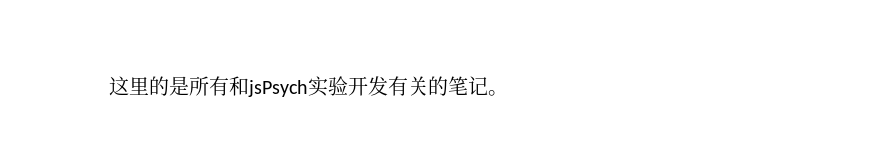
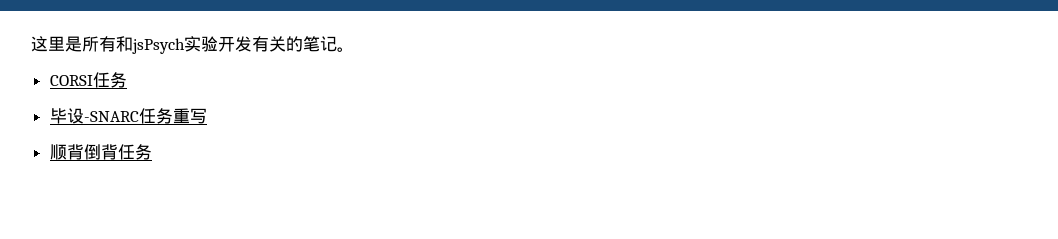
- 这里的是所有和jsPsych实验开发有关的笔记。
+ 这里是所有和jsPsych实验开发有关的笔记。
+ CORSI任务
+ 毕设-SNARC任务重写
+ 顺背倒背任务

